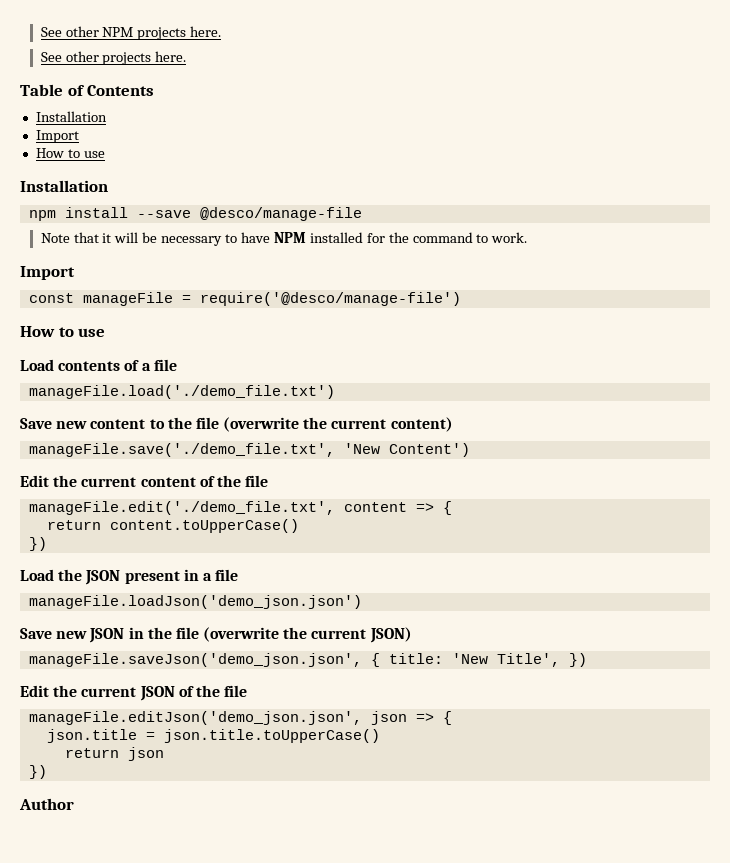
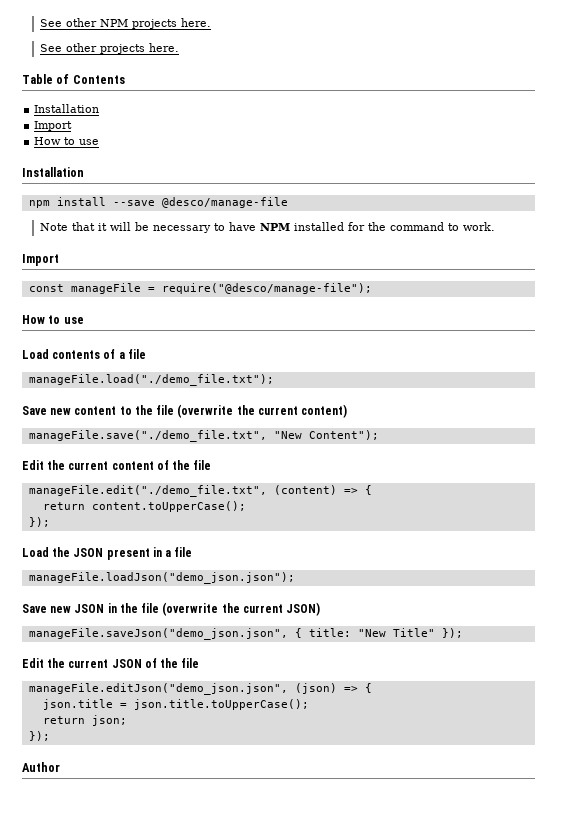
- const manageFile = require('@desco/manage-file')
+ const manageFile = require("@desco/manage-file");
- manageFile.load('./demo_file.txt')
+ manageFile.load("./demo_file.txt");
- manageFile.save('./demo_file.txt', 'New Content')
+ manageFile.save("./demo_file.txt", "New Content");
- manageFile.edit('./demo_file.txt', content => {
+ manageFile.edit("./demo_file.txt", (content) => {
- return content.toUpperCase()
- })
+ return content.toUpperCase();
+ });
- manageFile.loadJson('demo_json.json')
+ manageFile.loadJson("demo_json.json");
- manageFile.saveJson('demo_json.json', { title: 'New Title', })
+ manageFile.saveJson("demo_json.json", { title: "New Title" });
- manageFile.editJson('demo_json.json', json => {
+ manageFile.editJson("demo_json.json", (json) => {
- json.title = json.title.toUpperCase()
- return json
- })
+ json.title = json.title.toUpperCase();
+ return json;
+ });

